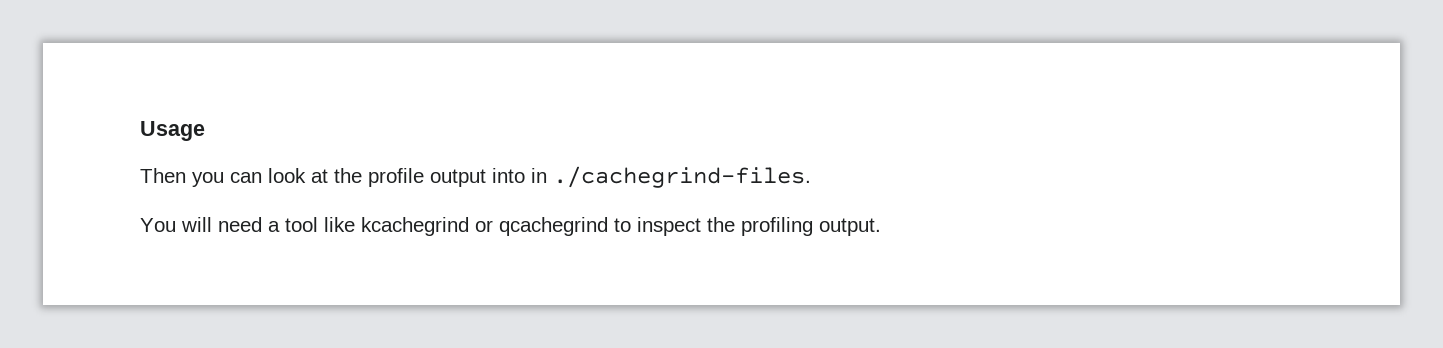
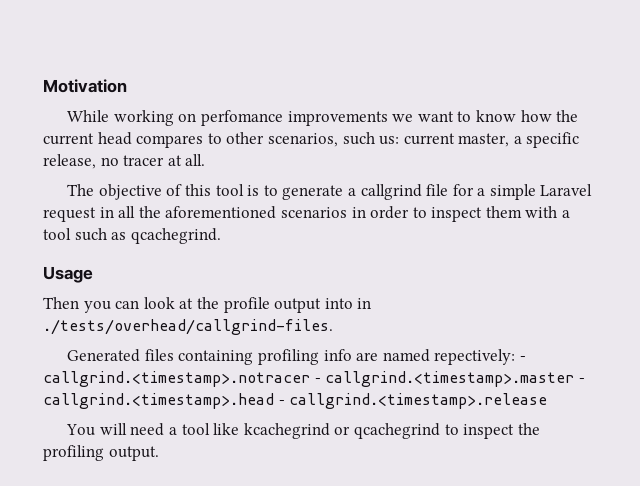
+ Motivation
+ While working on perfomance improvements we want to know how the current head compares to other scenarios, such us: current master, a specific release, no tracer at all.
+ The objective of this tool is to generate a callgrind file for a simple Laravel request in all the aforementioned scenarios in order to inspect them with a tool such as qcachegrind.
- Then you can look at the profile output into in ./cachegrind-files.
+ Then you can look at the profile output into in ./tests/overhead/callgrind-files.
+ Generated files containing profiling info are named repectively: - callgrind.<timestamp>.notracer - callgrind.<timestamp>.master - callgrind.<timestamp>.head - callgrind.<timestamp>.release

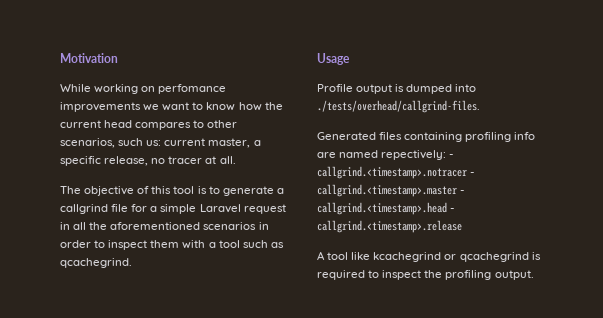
- Then you can look at the profile output into in ./tests/overhead/callgrind-files.
+ Profile output is dumped into ./tests/overhead/callgrind-files.
- You will need a tool like kcachegrind or qcachegrind to inspect the profiling output.
+ A tool like kcachegrind or qcachegrind is required to inspect the profiling output.

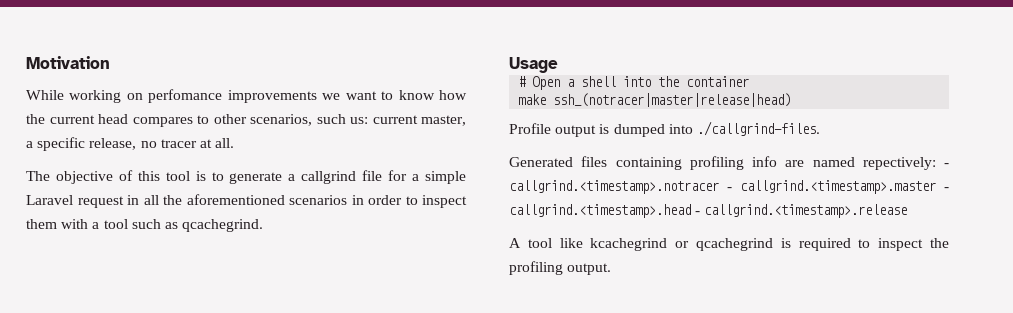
+ # Open a shell into the container
+ make ssh_(notracer|master|release|head)
- Profile output is dumped into ./tests/overhead/callgrind-files.
+ Profile output is dumped into ./callgrind-files.

